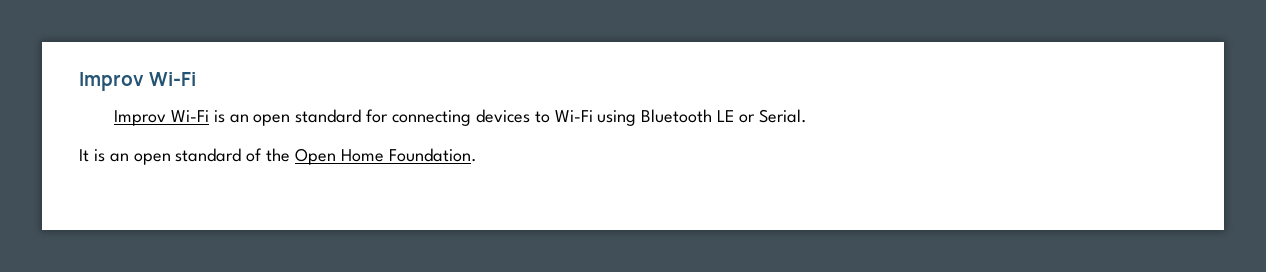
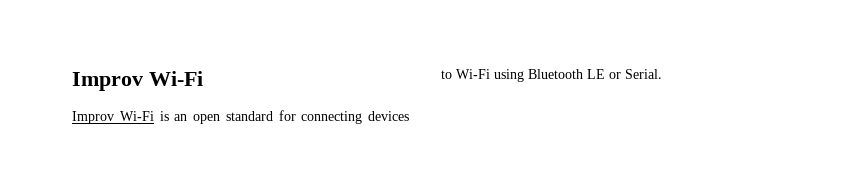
- It is an open standard of the Open Home Foundation.

